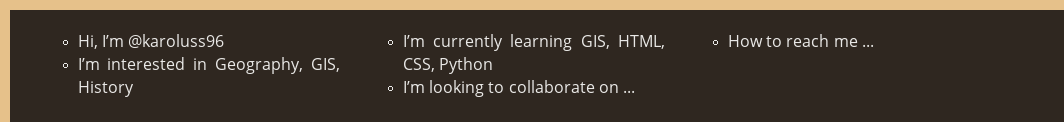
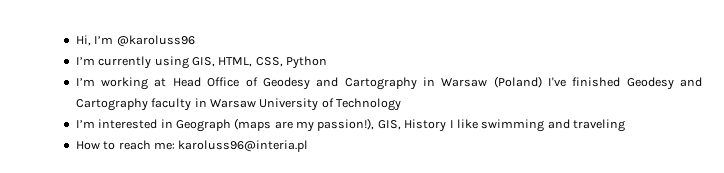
- I’m interested in Geography, GIS, History
- I’m currently learning GIS, HTML, CSS, Python
+ I’m currently using GIS, HTML, CSS, Python
- I’m looking to collaborate on ...
+ I’m working at Head Office of Geodesy and Cartography in Warsaw (Poland) I've finished Geodesy and Cartography faculty in Warsaw University of Technology
+ I’m interested in Geograph (maps are my passion!), GIS, History I like swimming and traveling
- How to reach me ...
+ How to reach me: karoluss96@interia.pl

